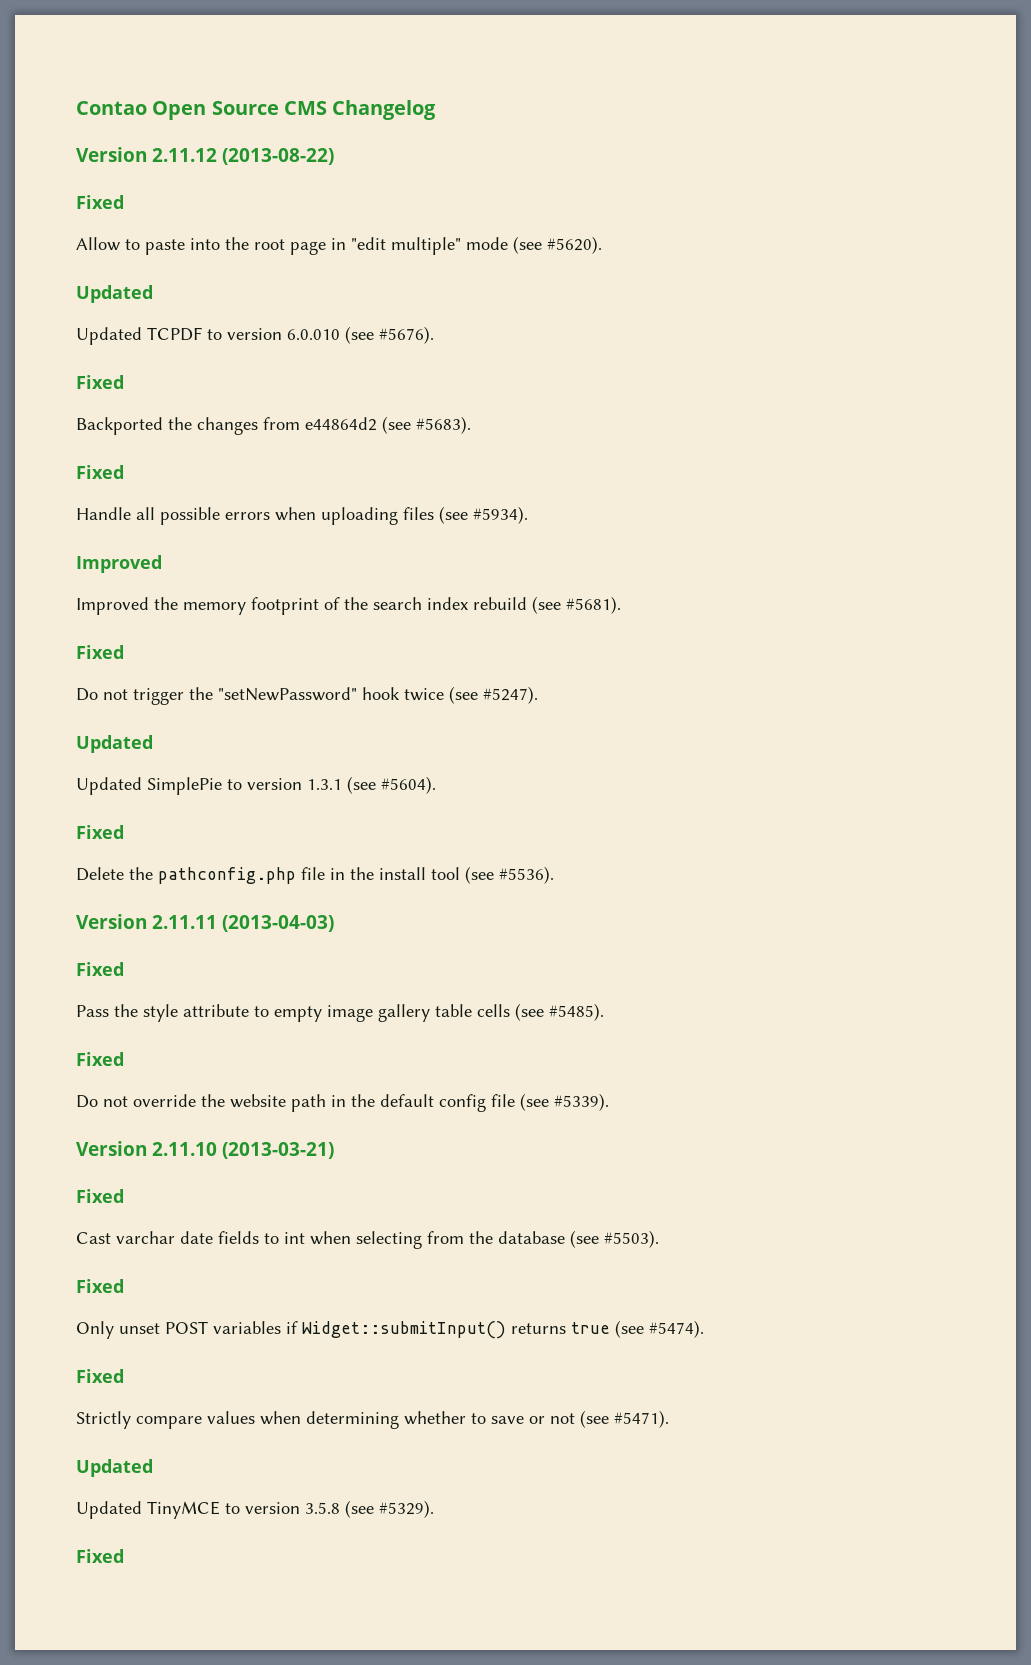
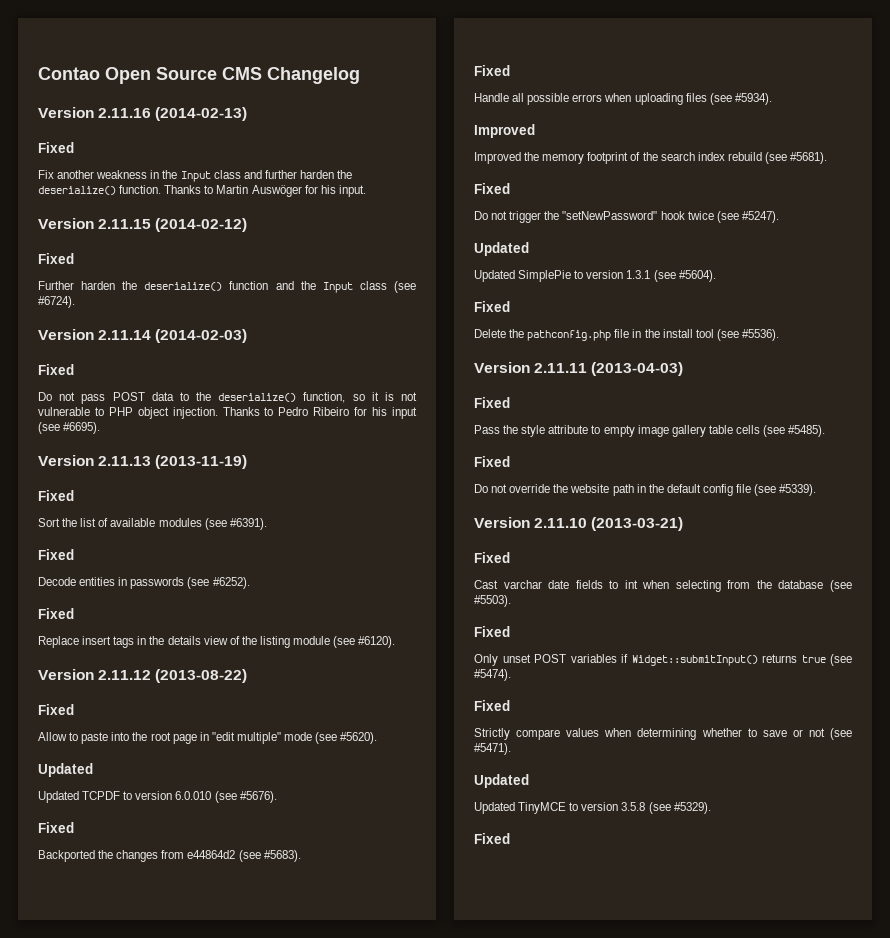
+ Version 2.11.16 (2014-02-13)
+ Fixed
+ Fix another weakness in the Input class and further harden the deserialize() function. Thanks to Martin Auswöger for his input.
+ Version 2.11.15 (2014-02-12)
+ Fixed
+ Further harden the deserialize() function and the Input class (see #6724).
+ Version 2.11.14 (2014-02-03)
+ Fixed
+ Do not pass POST data to the deserialize() function, so it is not vulnerable to PHP object injection. Thanks to Pedro Ribeiro for his input (see #6695).
+ Version 2.11.13 (2013-11-19)
+ Fixed
+ Sort the list of available modules (see #6391).
+ Fixed
+ Decode entities in passwords (see #6252).
+ Fixed
+ Replace insert tags in the details view of the listing module (see #6120).

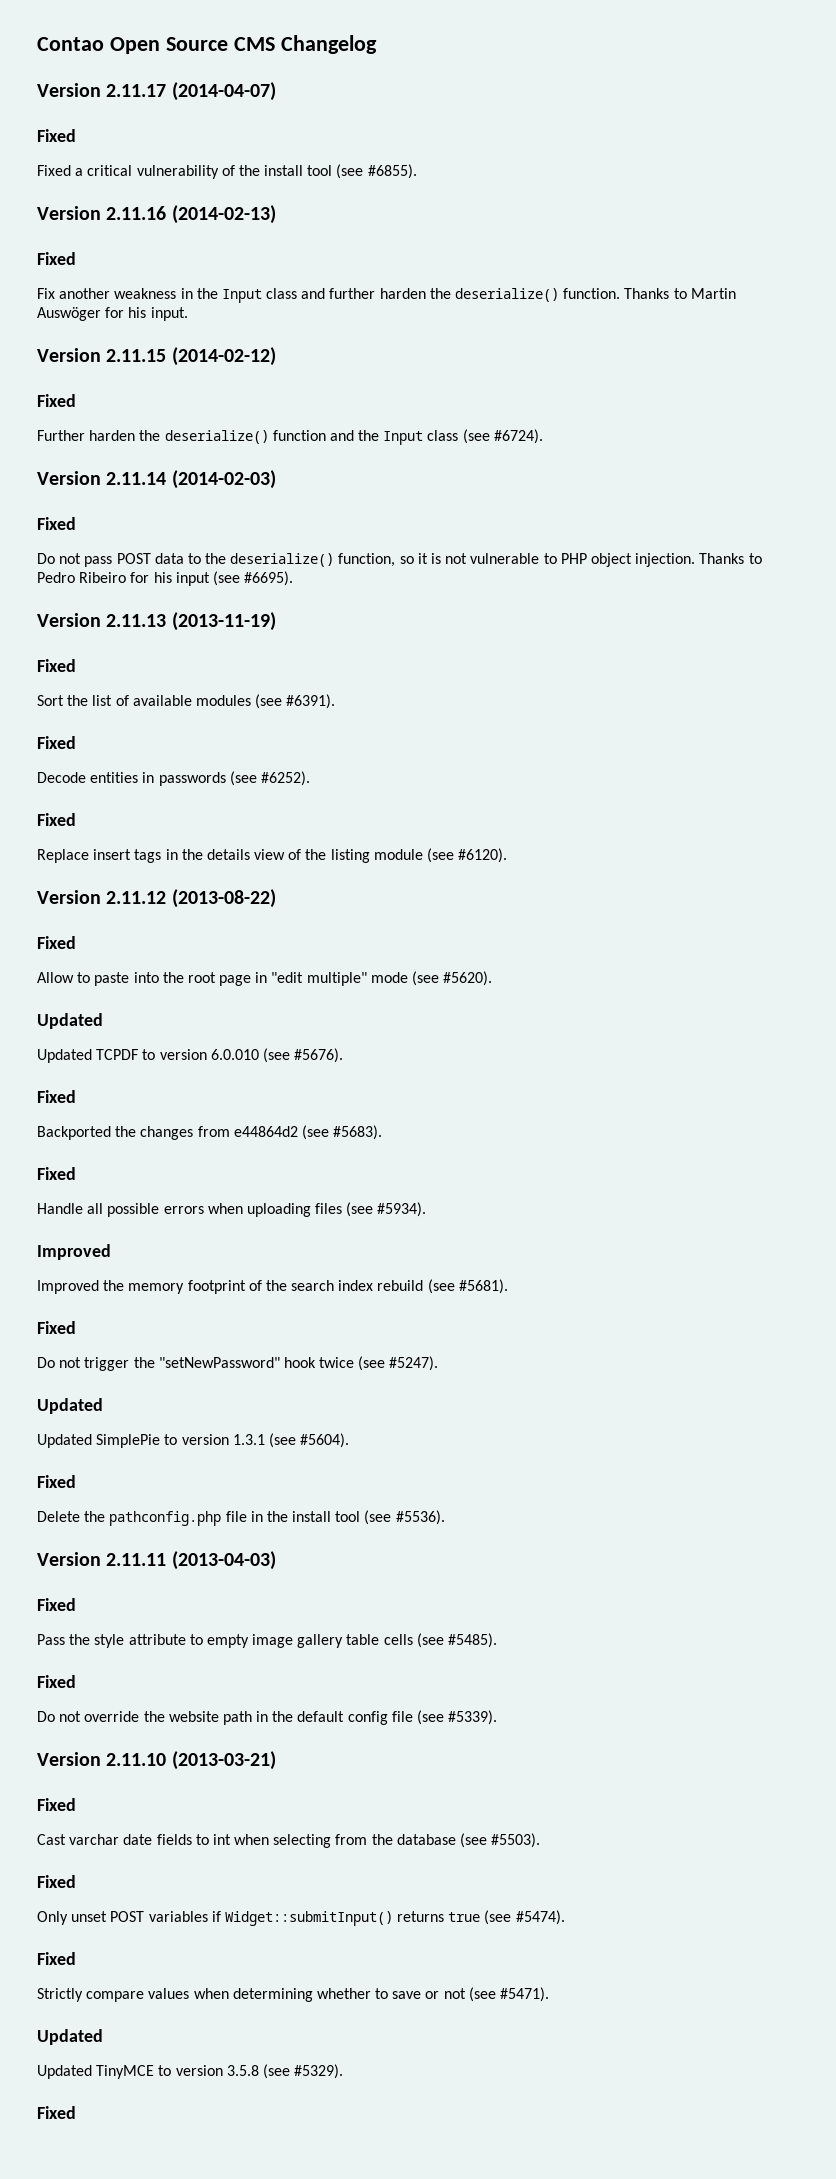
+ Version 2.11.17 (2014-04-07)
+ Fixed
+ Fixed a critical vulnerability of the install tool (see #6855).

